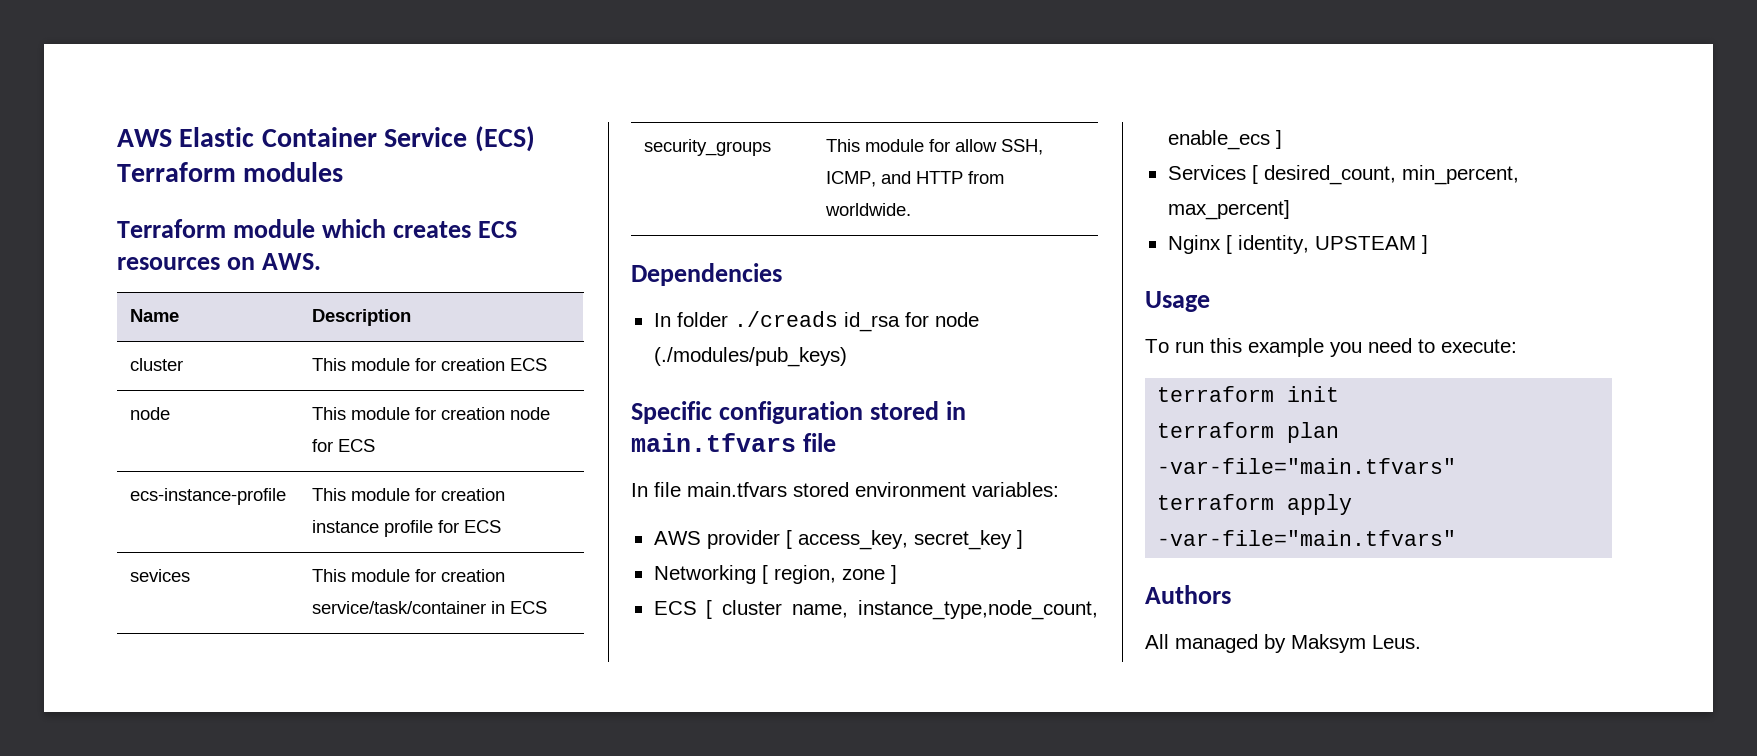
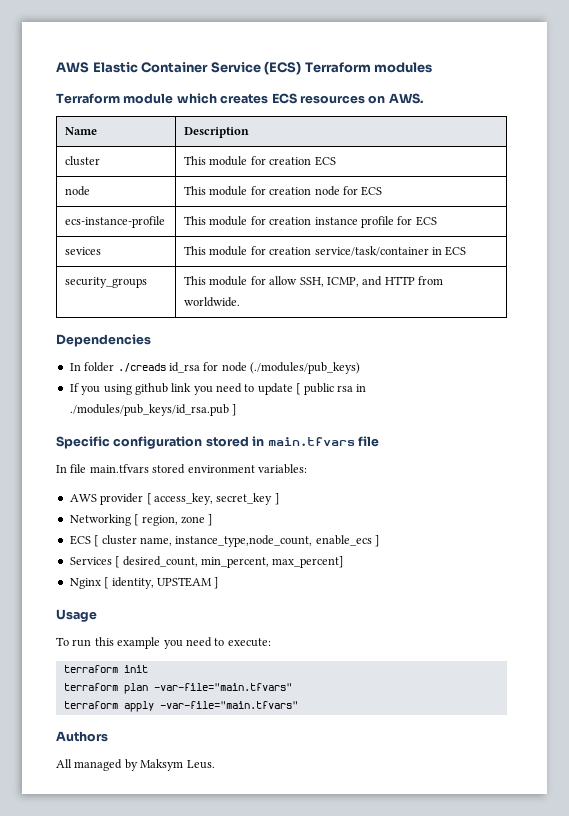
+ If you using github link you need to update [ public rsa in ./modules/pub_keys/id_rsa.pub ]

